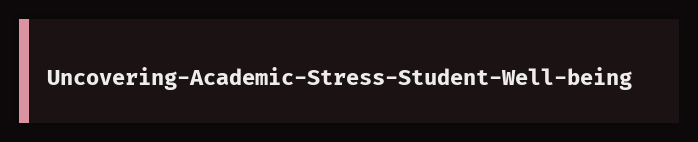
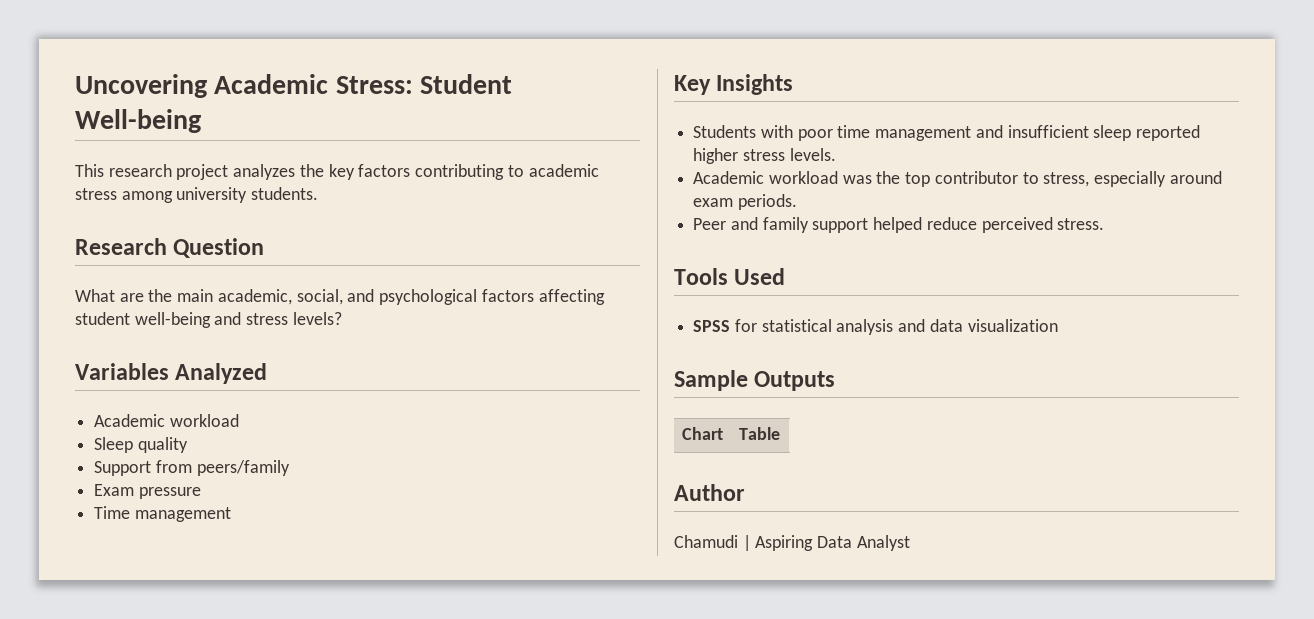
- Uncovering-Academic-Stress-Student-Well-being
+ Uncovering Academic Stress: Student Well-being
+ This research project analyzes the key factors contributing to academic stress among university students.
+ Research Question
+ What are the main academic, social, and psychological factors affecting student well-being and stress levels?
+ Variables Analyzed
+ Academic workload
+ Sleep quality
+ Support from peers/family
+ Exam pressure
+ Time management
+ Key Insights
+ Students with poor time management and insufficient sleep reported higher stress levels.
+ Academic workload was the top contributor to stress, especially around exam periods.
+ Peer and family support helped reduce perceived stress.
+ Tools Used
+ SPSS for statistical analysis and data visualization
+ Sample Outputs
+ Chart | Table
+ Author
+ Chamudi | Aspiring Data Analyst

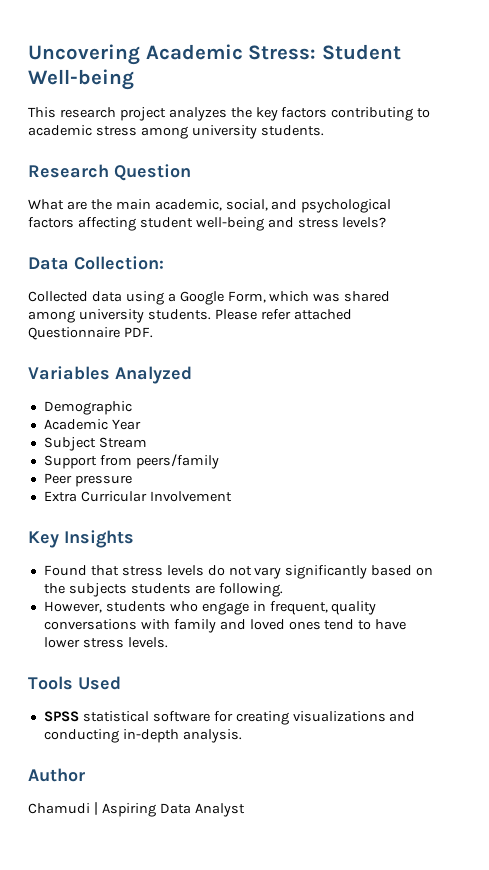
+ Data Collection:
+ Collected data using a Google Form, which was shared among university students. Please refer attached Questionnaire PDF.
  Variables Analyzed
- Academic workload
- Sleep quality
+ Demographic
+ Academic Year
+ Subject Stream
- Exam pressure
+ Peer pressure
- Time management
+ Extra Curricular Involvement
- Students with poor time management and insufficient sleep reported higher stress levels.
- Academic workload was the top contributor to stress, especially around exam periods.
- Peer and family support helped reduce perceived stress.
+ Found that stress levels do not vary significantly based on the subjects students are following.
+ However, students who engage in frequent, quality conversations with family and loved ones tend to have lower stress levels.
  Tools Used
- SPSS for statistical analysis and data visualization
- Sample Outputs
- Chart | Table
+ SPSS statistical software for creating visualizations and conducting in-depth analysis.

